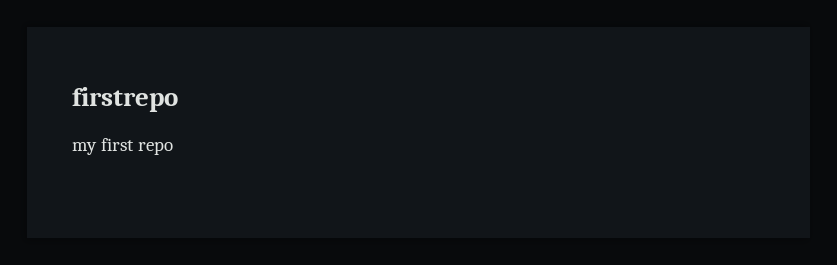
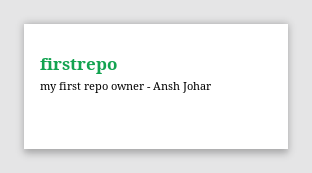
- my first repo
+ my first repo owner - Ansh Johar

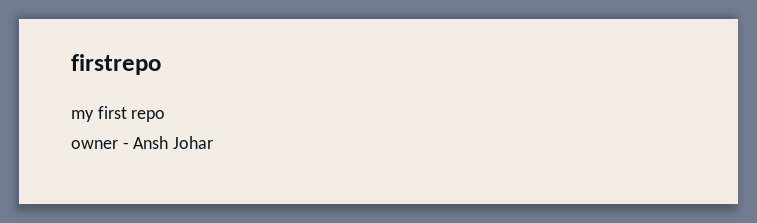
- my first repo owner - Ansh Johar
+ my first repo
+ owner - Ansh Johar

